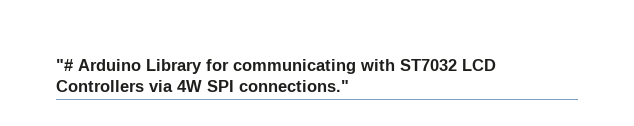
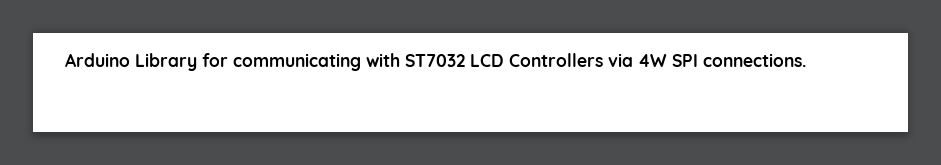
- "# Arduino Library for communicating with ST7032 LCD Controllers via 4W SPI connections."
+ Arduino Library for communicating with ST7032 LCD Controllers via 4W SPI connections.

